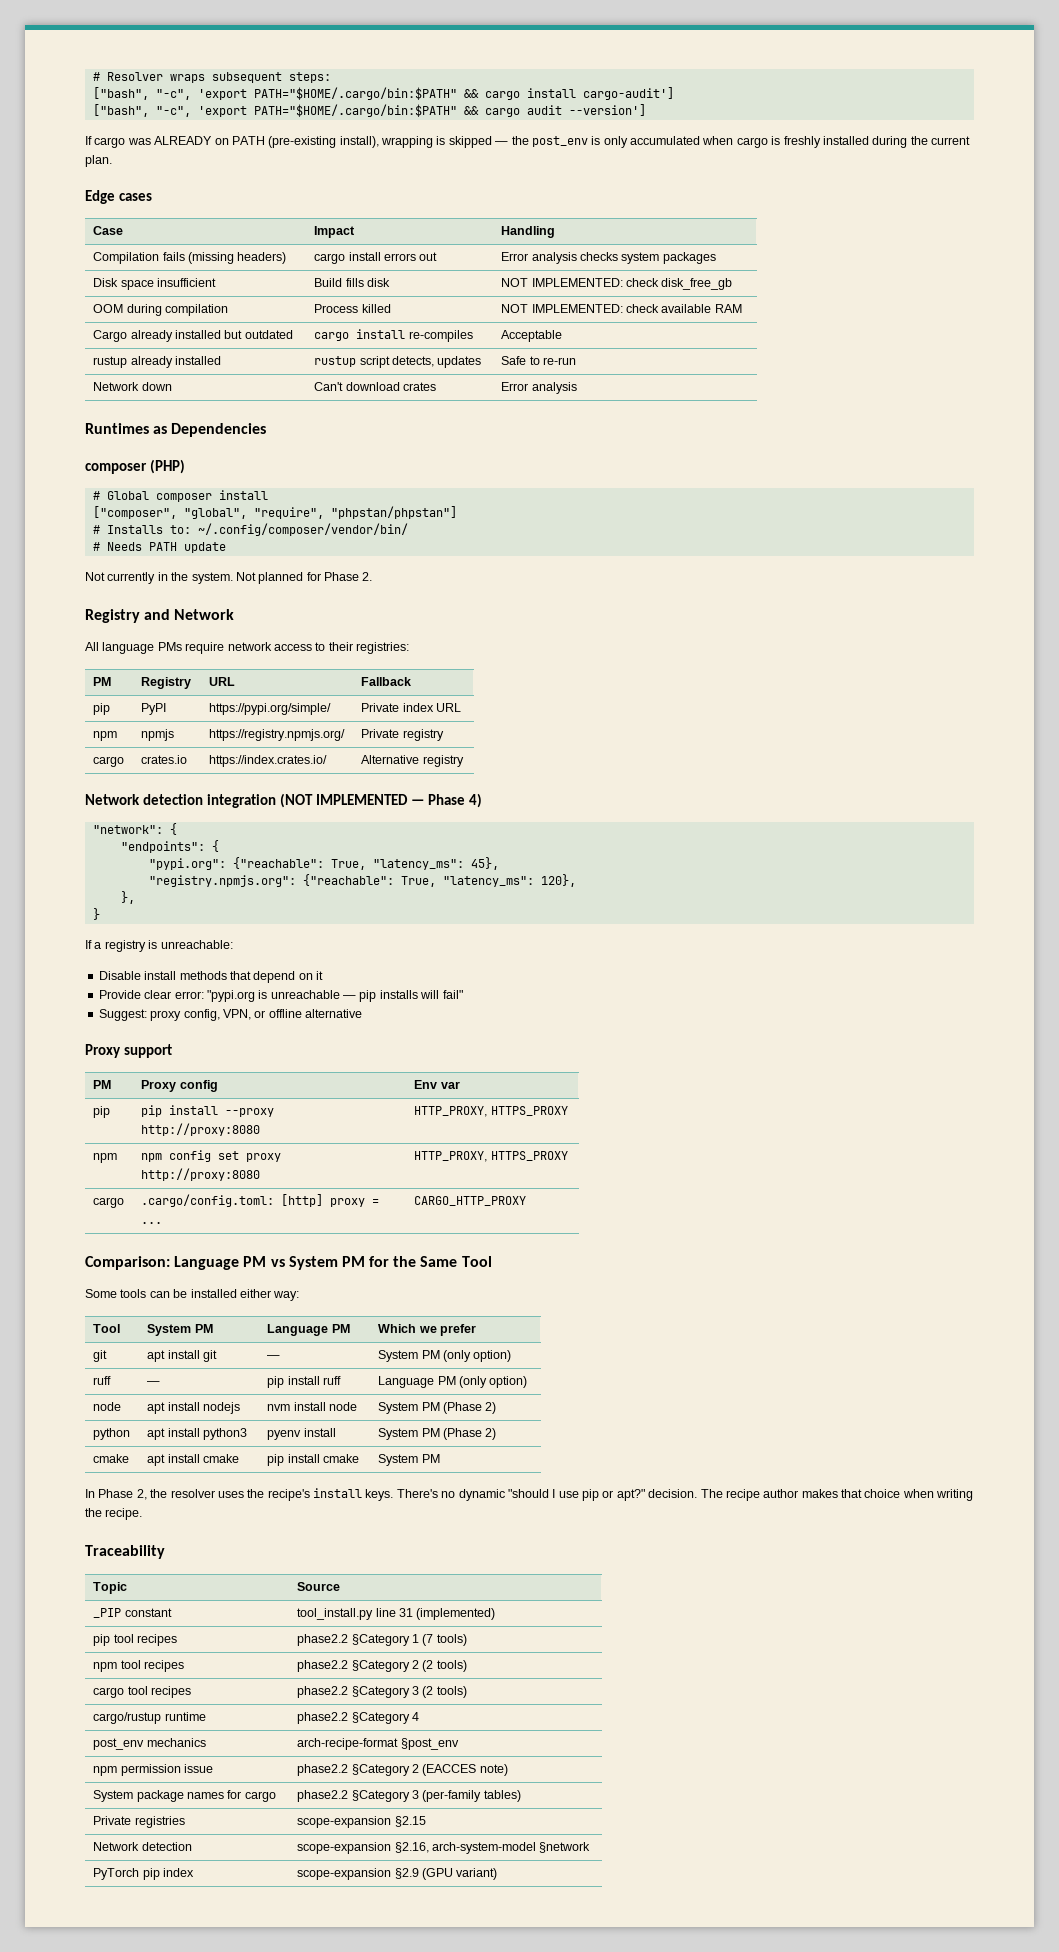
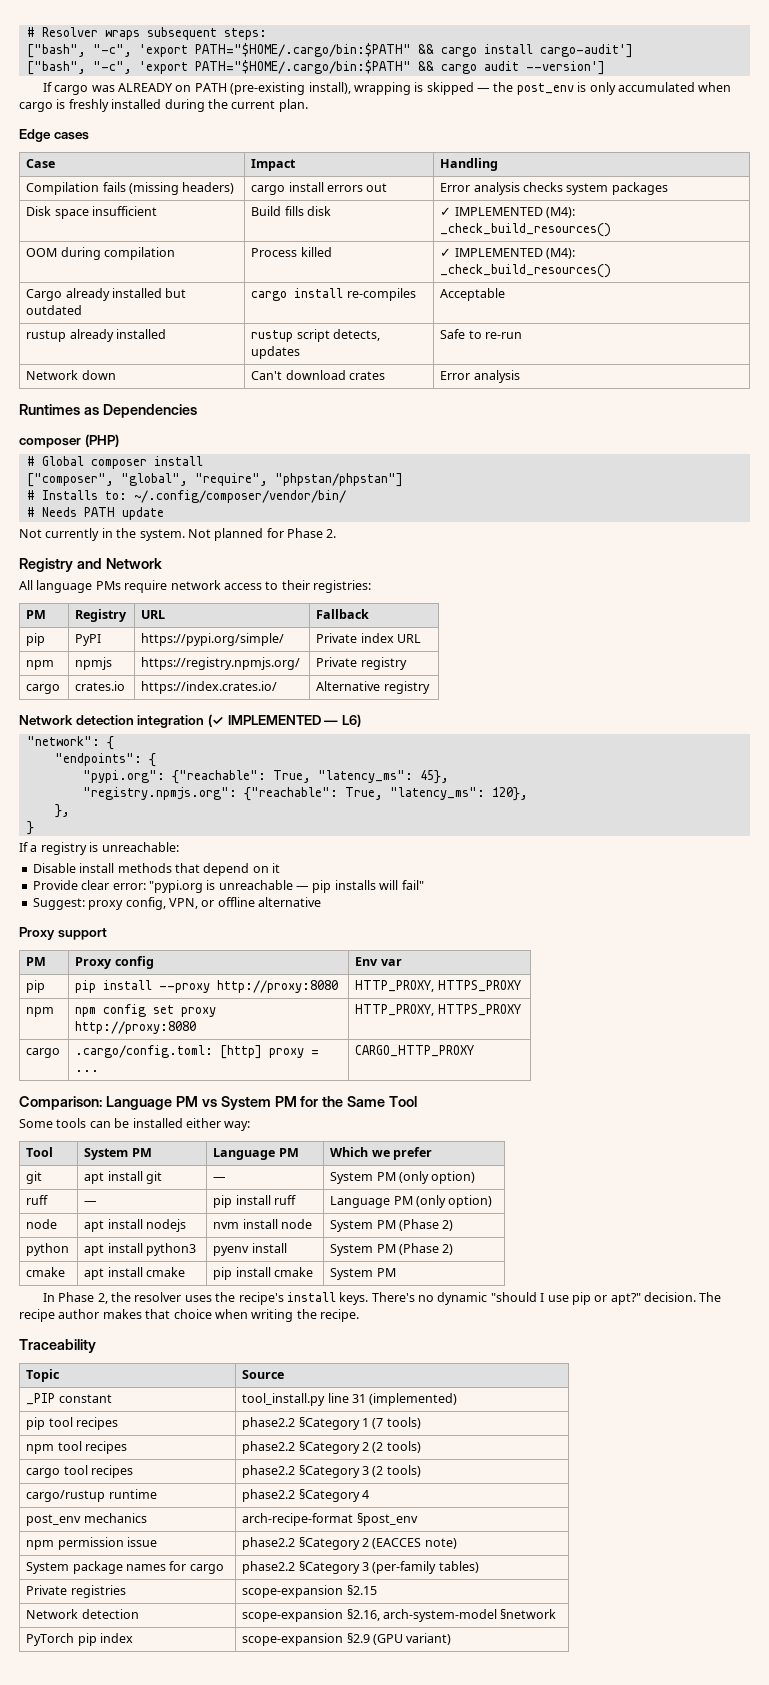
- Disk space insufficient | Build fills disk | NOT IMPLEMENTED: check disk_free_gb
+ Disk space insufficient | Build fills disk | ✓ IMPLEMENTED (M4): _check_build_resources()
- OOM during compilation | Process killed | NOT IMPLEMENTED: check available RAM
+ OOM during compilation | Process killed | ✓ IMPLEMENTED (M4): _check_build_resources()
- Network detection integration (NOT IMPLEMENTED — Phase 4)
+ Network detection integration (✓ IMPLEMENTED — L6)

